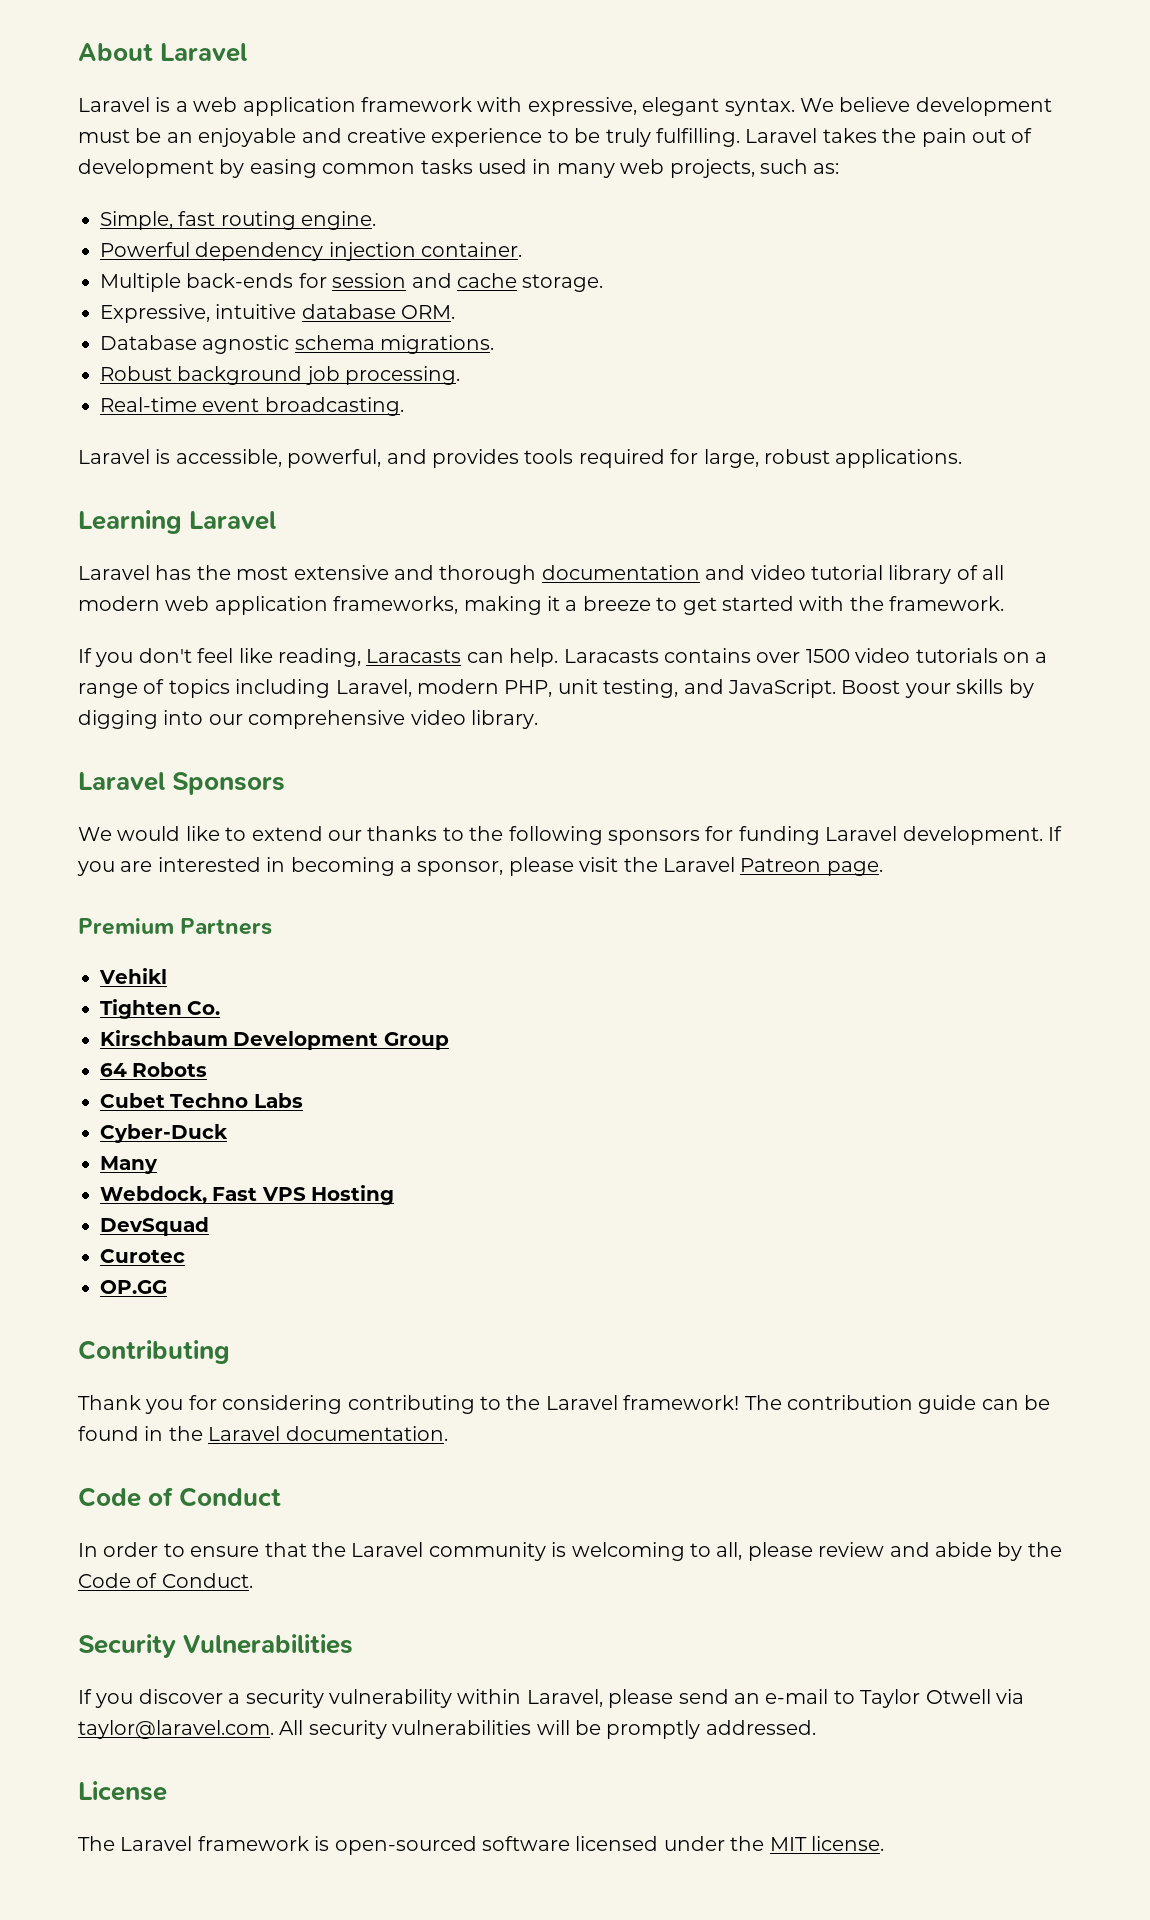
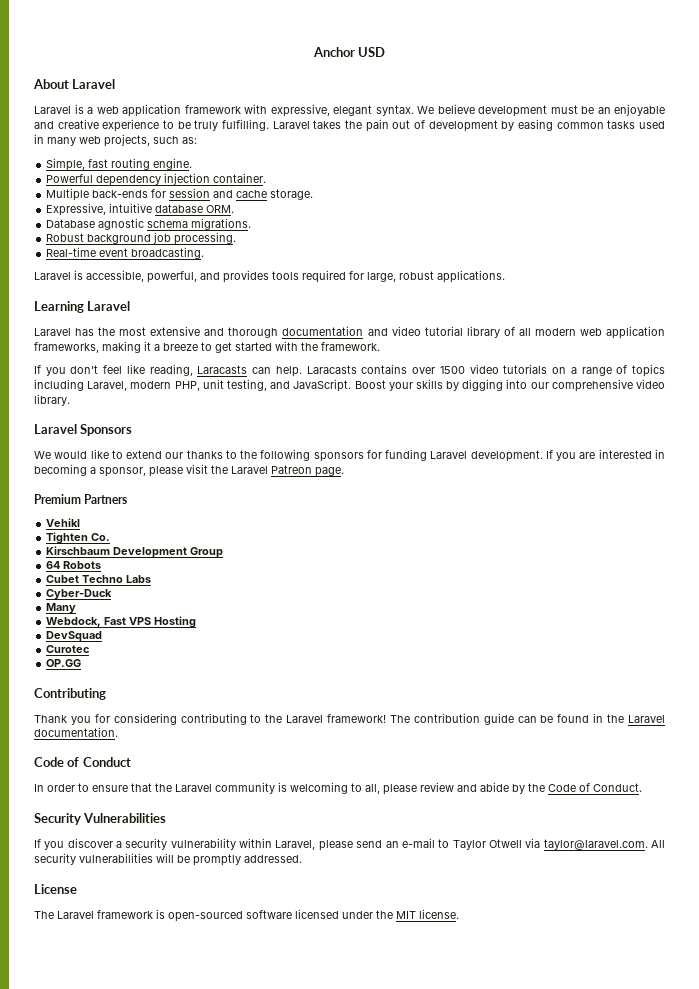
+ Anchor USD

